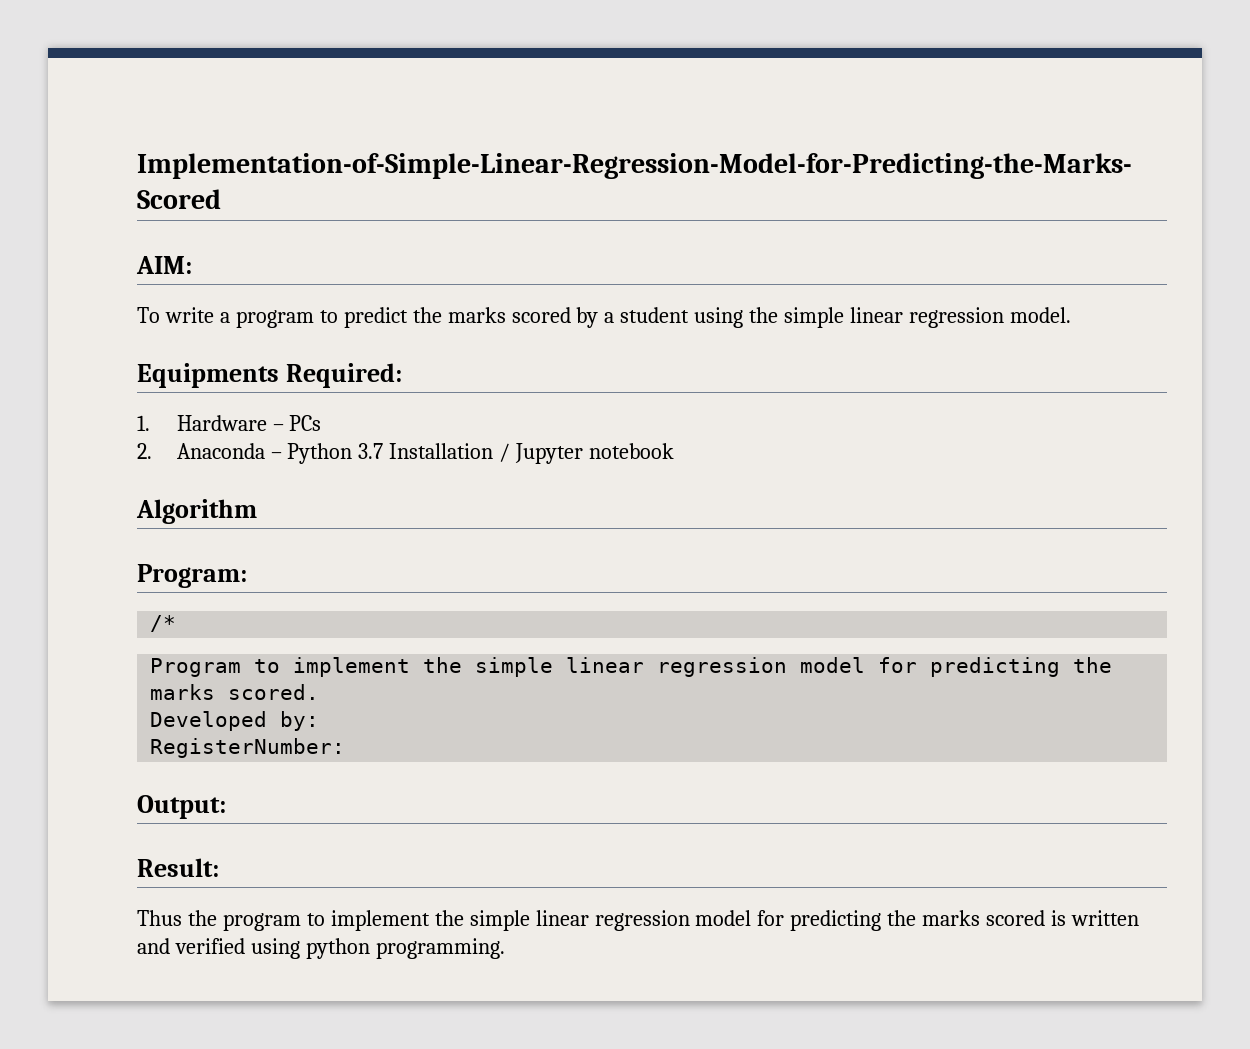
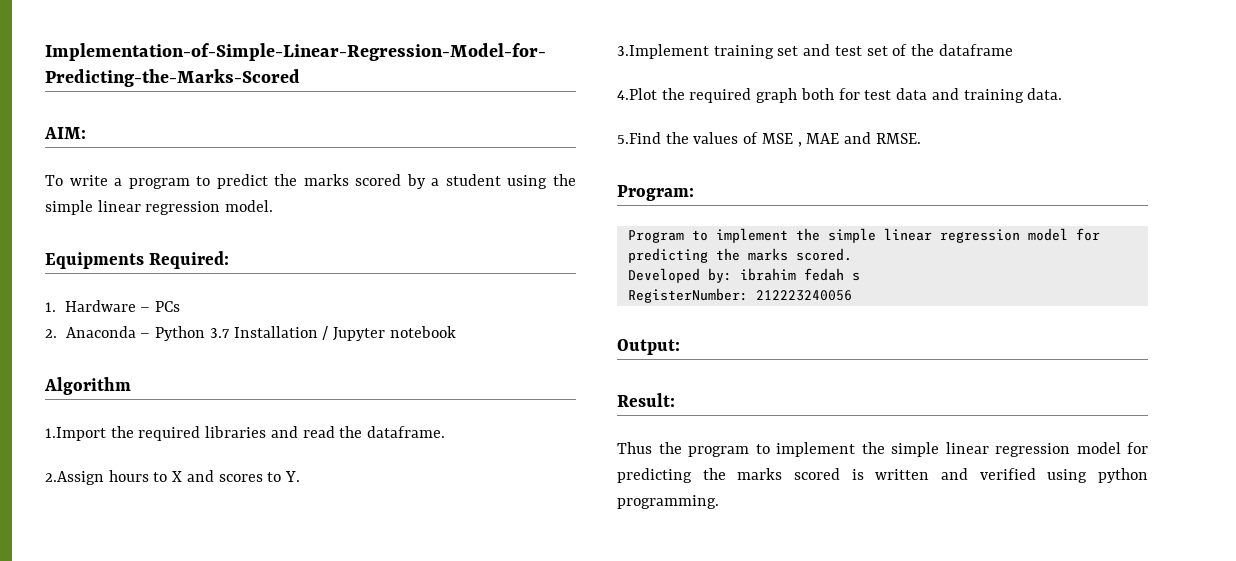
+ 1.Import the required libraries and read the dataframe.
+ 2.Assign hours to X and scores to Y.
+ 3.Implement training set and test set of the dataframe
+ 4.Plot the required graph both for test data and training data.
+ 5.Find the values of MSE , MAE and RMSE.
- /*
- Developed by:
+ Developed by: ibrahim fedah s
- RegisterNumber:
+ RegisterNumber: 212223240056

